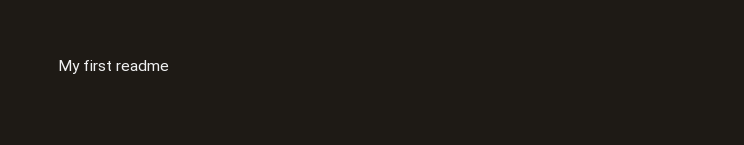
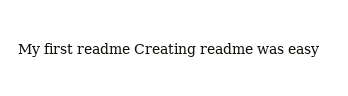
- My first readme
+ My first readme Creating readme was easy

